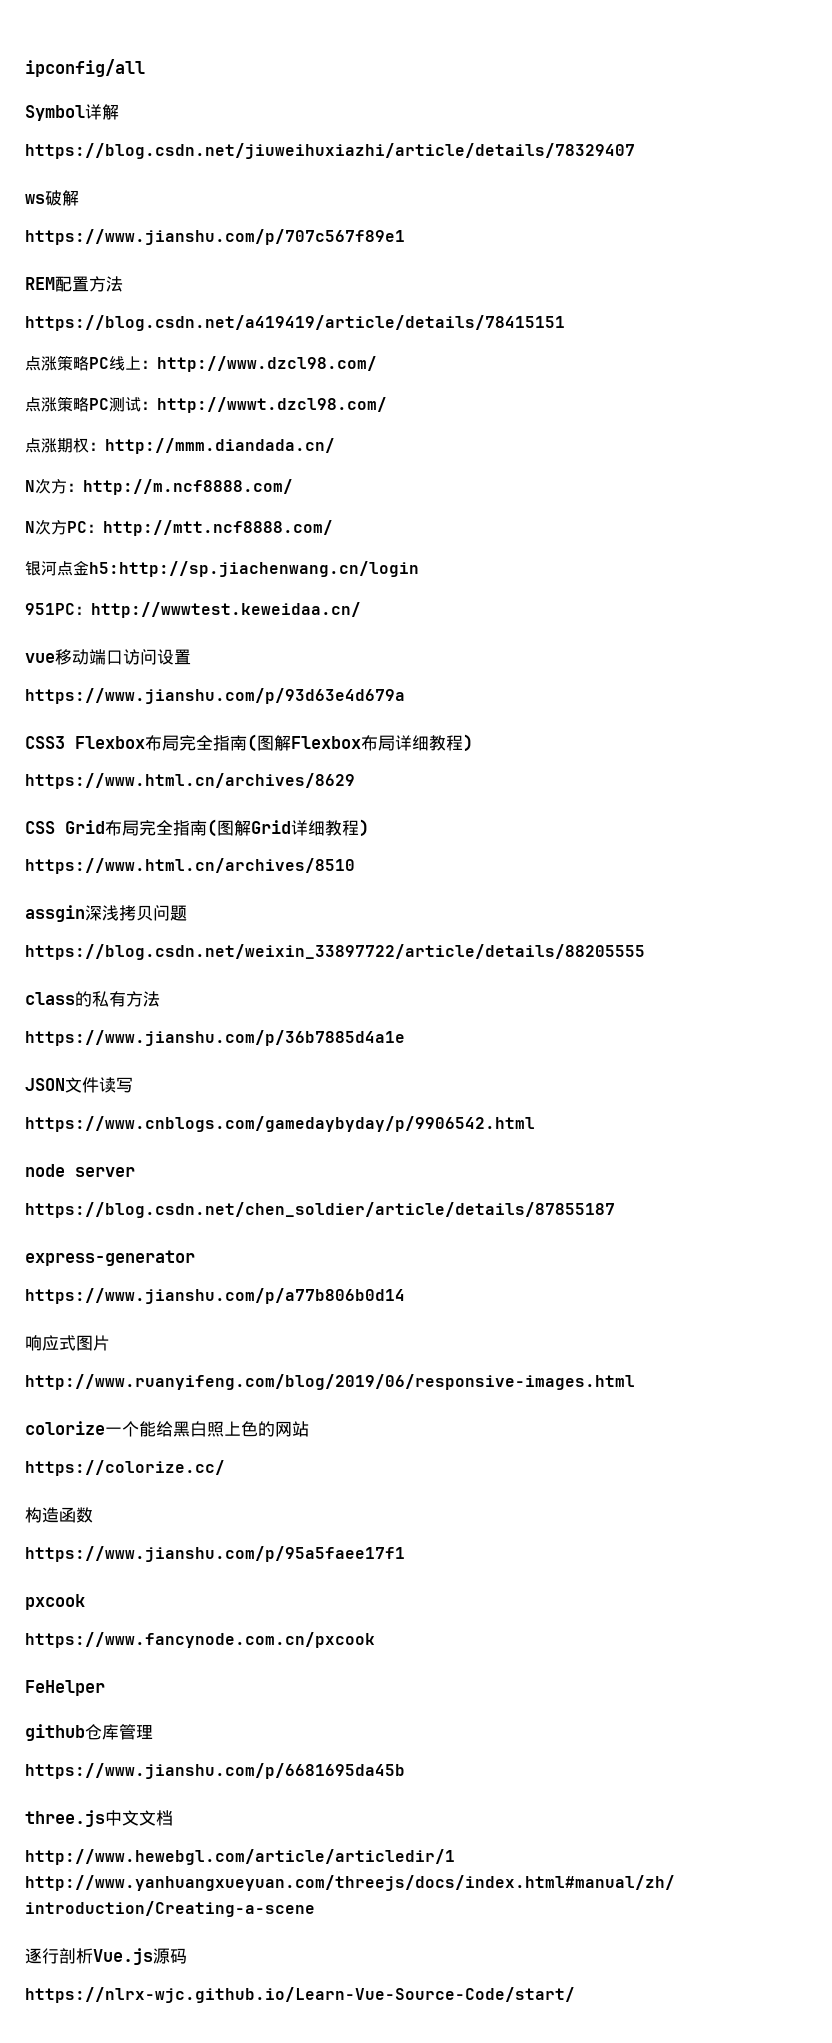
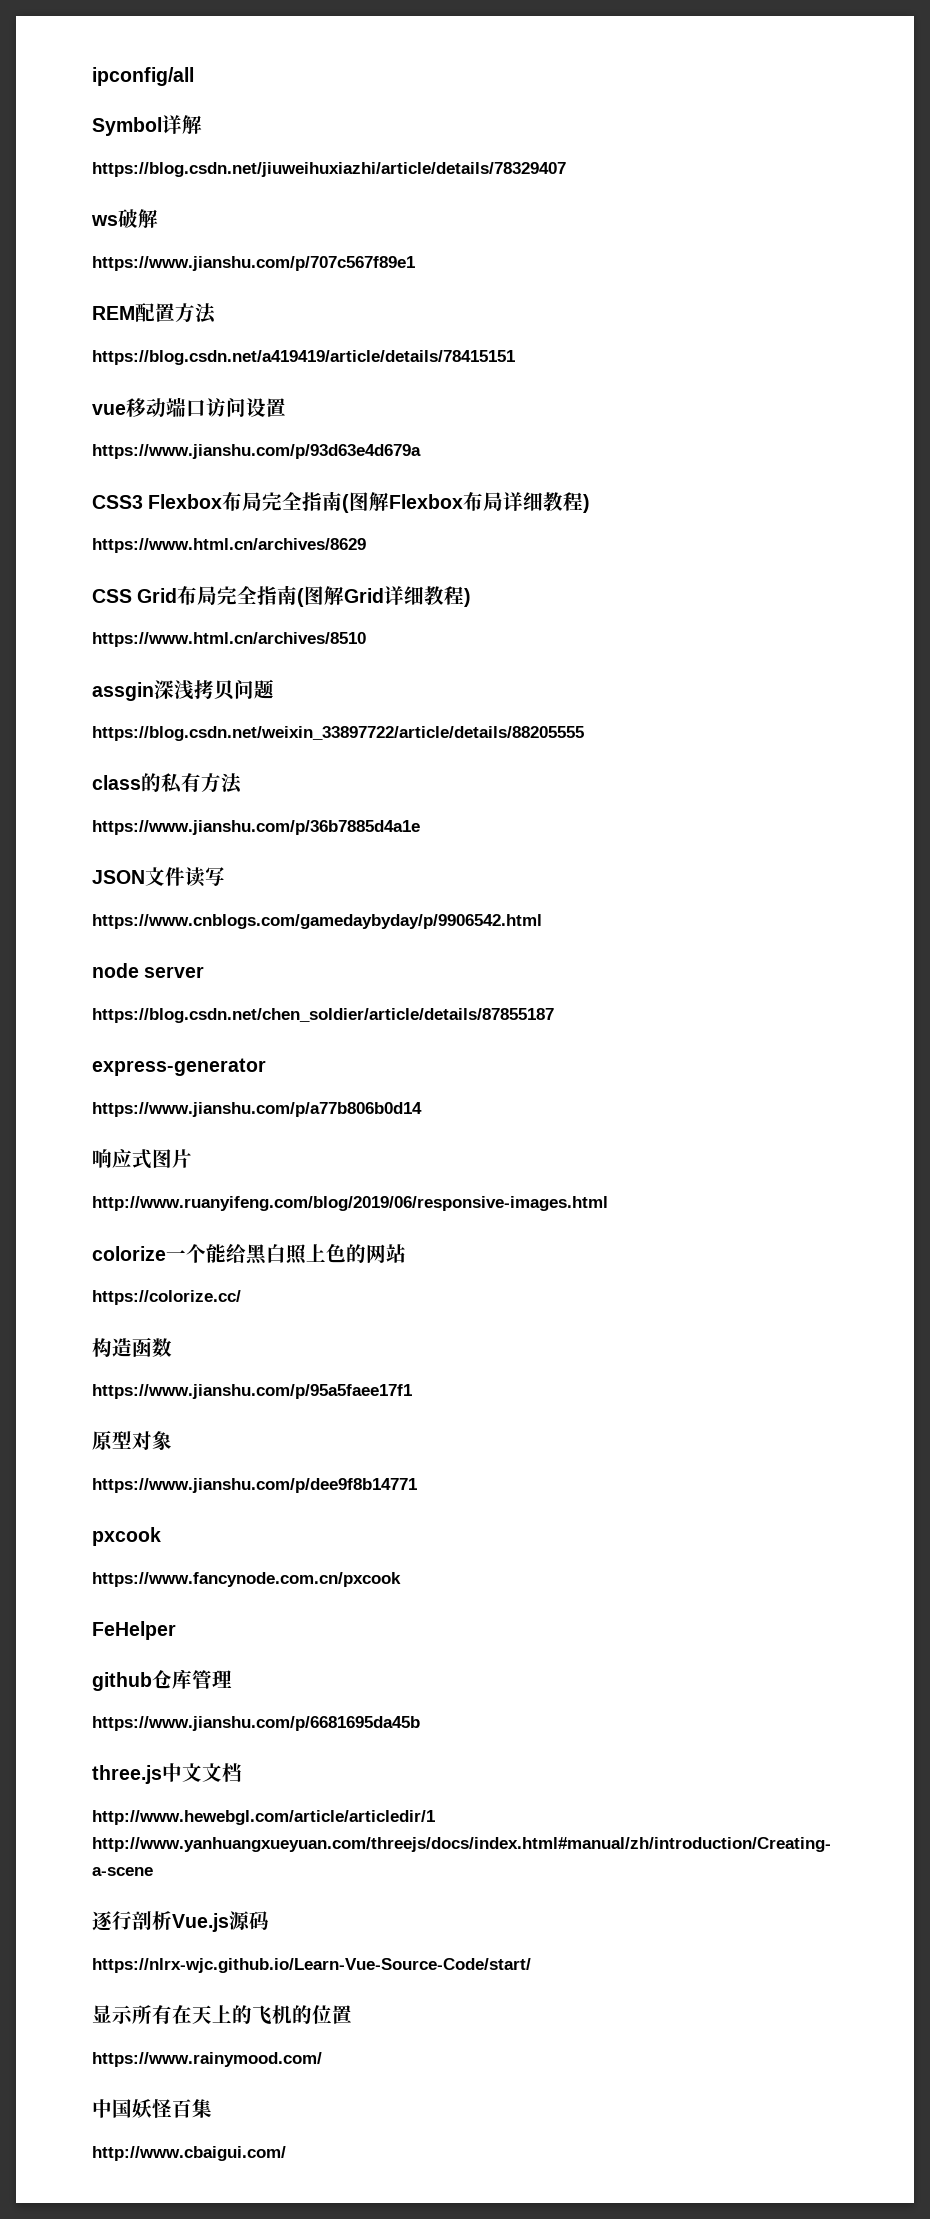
- 点涨策略PC线上：http://www.dzcl98.com/
- 点涨策略PC测试：http://wwwt.dzcl98.com/
- 点涨期权：http://mmm.diandada.cn/
- N次方：http://m.ncf8888.com/
- N次方PC：http://mtt.ncf8888.com/
- 银河点金h5:http://sp.jiachenwang.cn/login
- 951PC：http://wwwtest.keweidaa.cn/
+ 原型对象
+ https://www.jianshu.com/p/dee9f8b14771
+ 显示所有在天上的飞机的位置
+ https://www.rainymood.com/
+ 中国妖怪百集
+ http://www.cbaigui.com/

